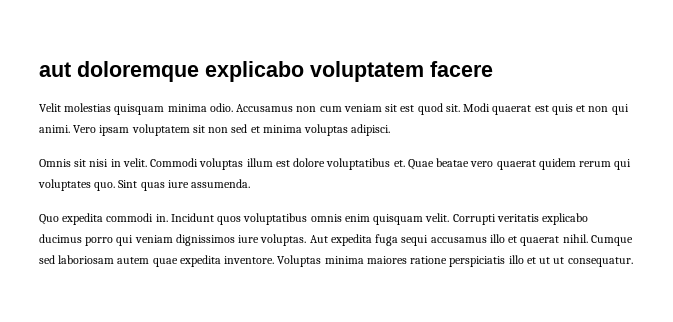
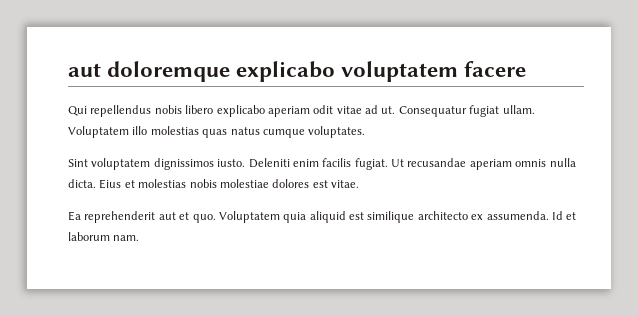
- Velit molestias quisquam minima odio. Accusamus non cum veniam sit est quod sit. Modi quaerat est quis et non qui animi. Vero ipsam voluptatem sit non sed et minima voluptas adipisci.
- Omnis sit nisi in velit. Commodi voluptas illum est dolore voluptatibus et. Quae beatae vero quaerat quidem rerum qui voluptates quo. Sint quas iure assumenda.
- Quo expedita commodi in. Incidunt quos voluptatibus omnis enim quisquam velit. Corrupti veritatis explicabo ducimus porro qui veniam dignissimos iure voluptas. Aut expedita fuga sequi accusamus illo et quaerat nihil. Cumque sed laboriosam autem quae expedita inventore. Voluptas minima maiores ratione perspiciatis illo et ut ut consequatur.
+ Qui repellendus nobis libero explicabo aperiam odit vitae ad ut. Consequatur fugiat ullam. Voluptatem illo molestias quas natus cumque voluptates.
+ Sint voluptatem dignissimos iusto. Deleniti enim facilis fugiat. Ut recusandae aperiam omnis nulla dicta. Eius et molestias nobis molestiae dolores est vitae.
+ Ea reprehenderit aut et quo. Voluptatem quia aliquid est similique architecto ex assumenda. Id et laborum nam.

